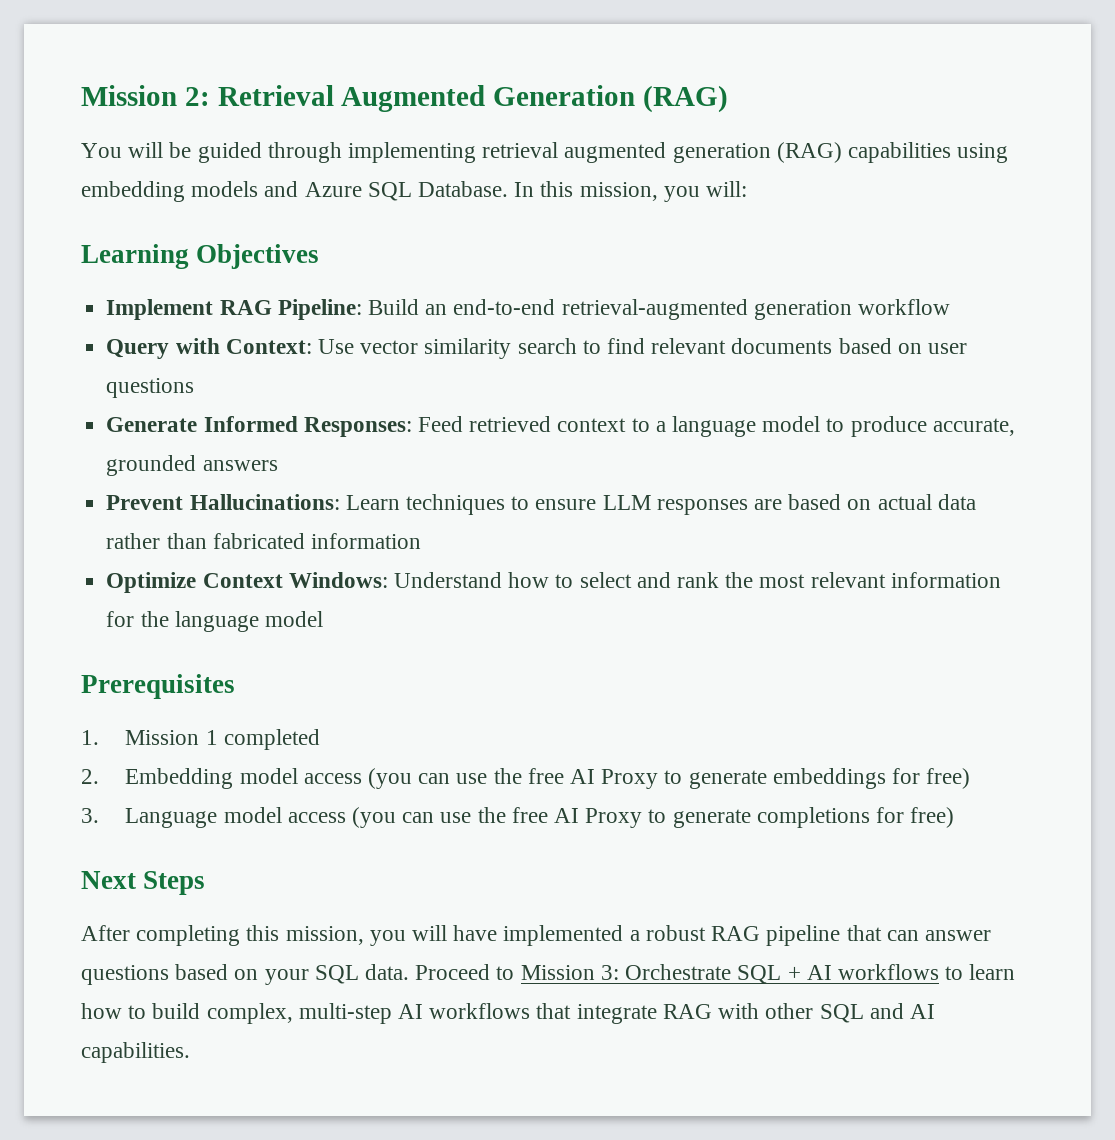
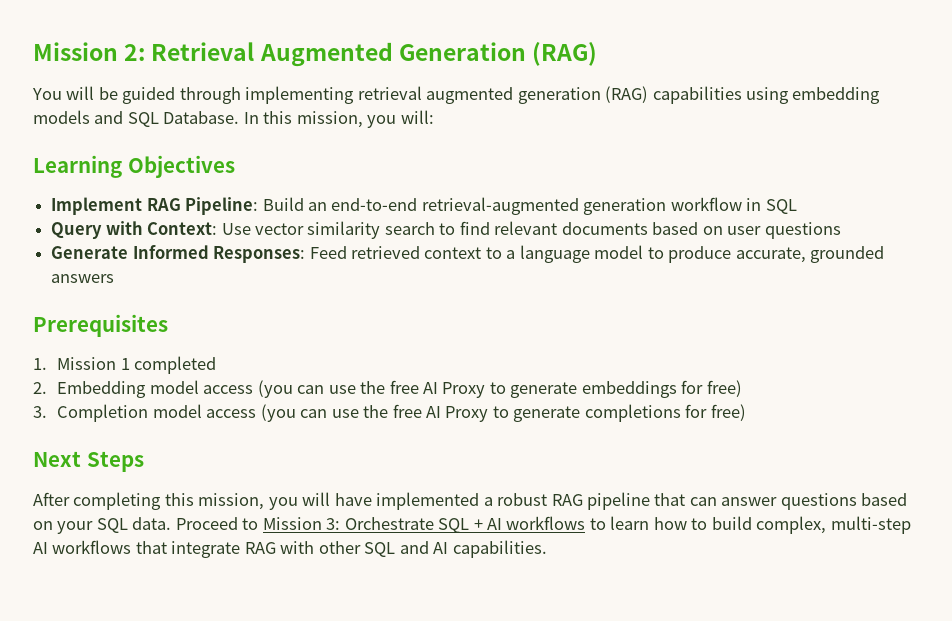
- You will be guided through implementing retrieval augmented generation (RAG) capabilities using embedding models and Azure SQL Database.
+ You will be guided through implementing retrieval augmented generation (RAG) capabilities using embedding models and SQL Database.
- Implement RAG Pipeline: Build an end-to-end retrieval-augmented generation workflow
+ Implement RAG Pipeline: Build an end-to-end retrieval-augmented generation workflow in SQL
- Prevent Hallucinations: Learn techniques to ensure LLM responses are based on actual data rather than fabricated information
- Optimize Context Windows: Understand how to select and rank the most relevant information for the language model
- 3. Language model access (you can use the free AI Proxy to generate completions for free)
+ 3. Completion model access (you can use the free AI Proxy to generate completions for free)

